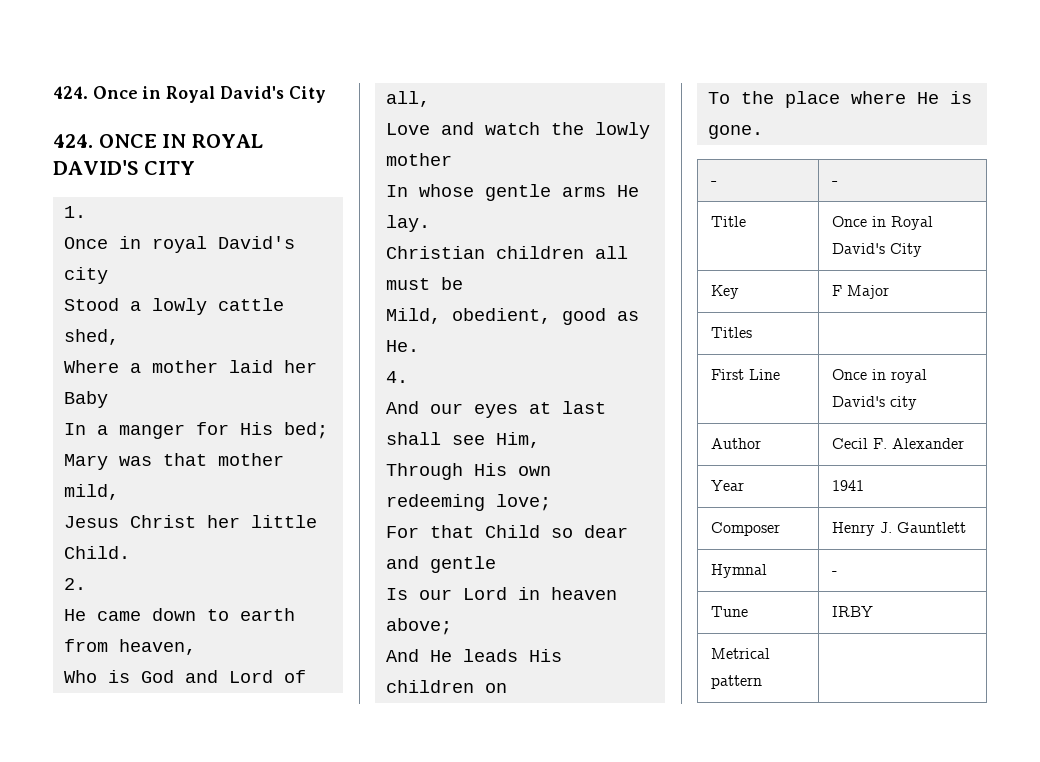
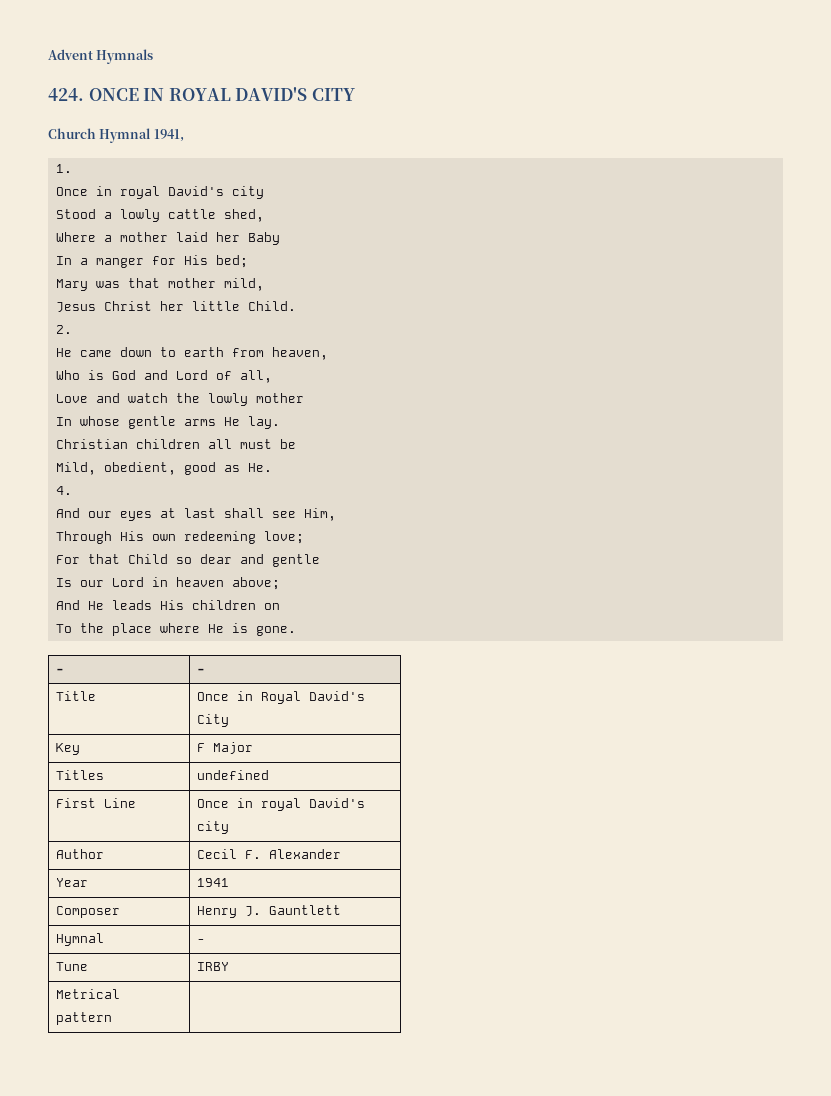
- 424. Once in Royal David's City
+ Advent Hymnals
+ Church Hymnal 1941,
- Titles |
+ Titles | undefined

